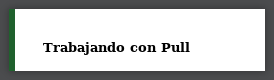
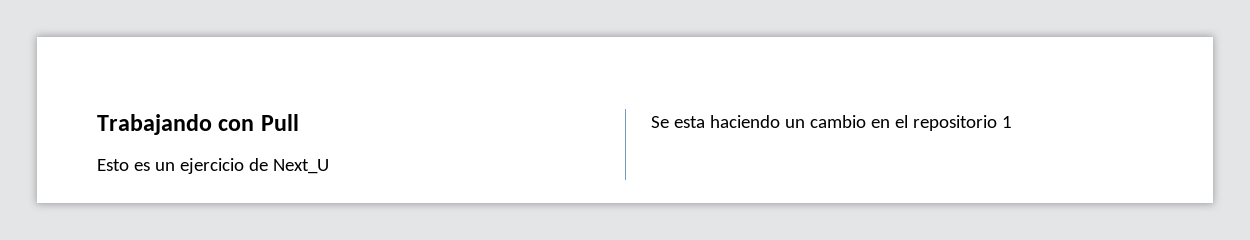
+ Esto es un ejercicio de Next_U
+ Se esta haciendo un cambio en el repositorio 1

